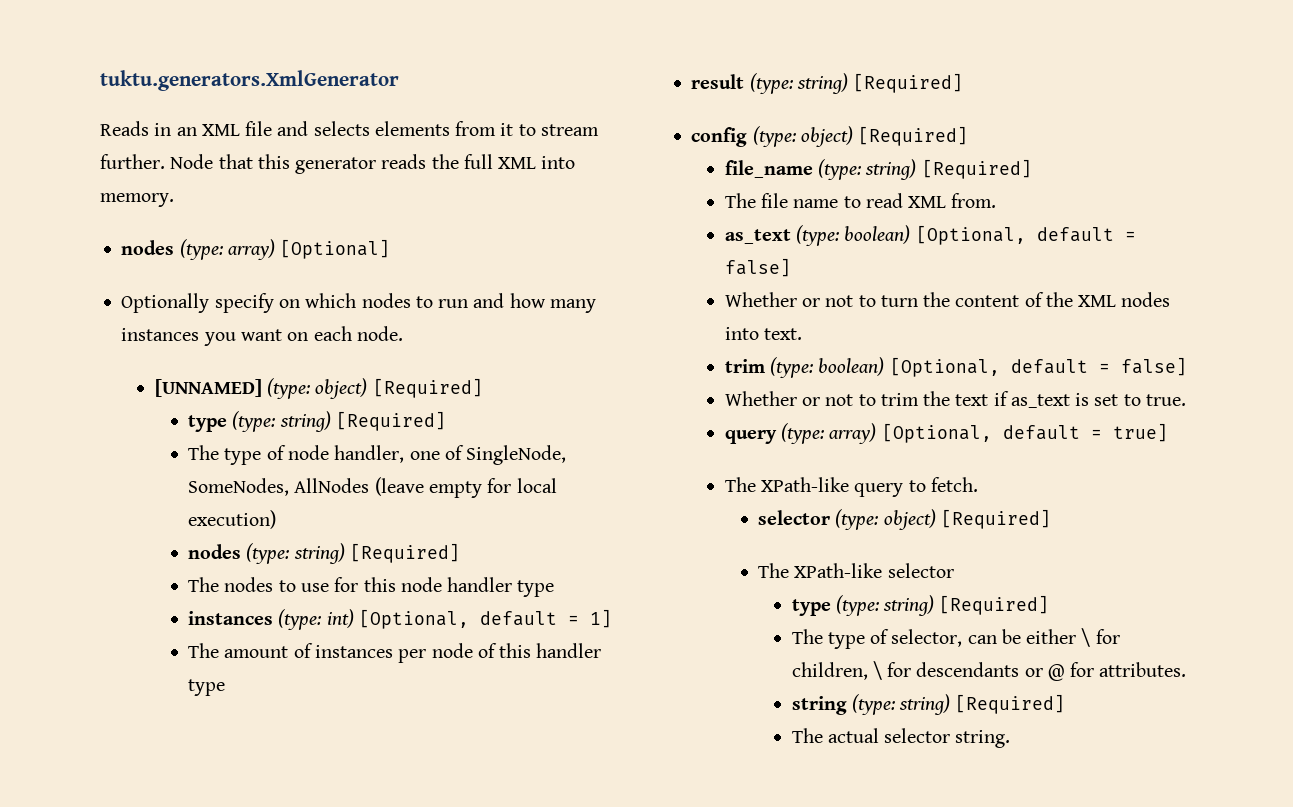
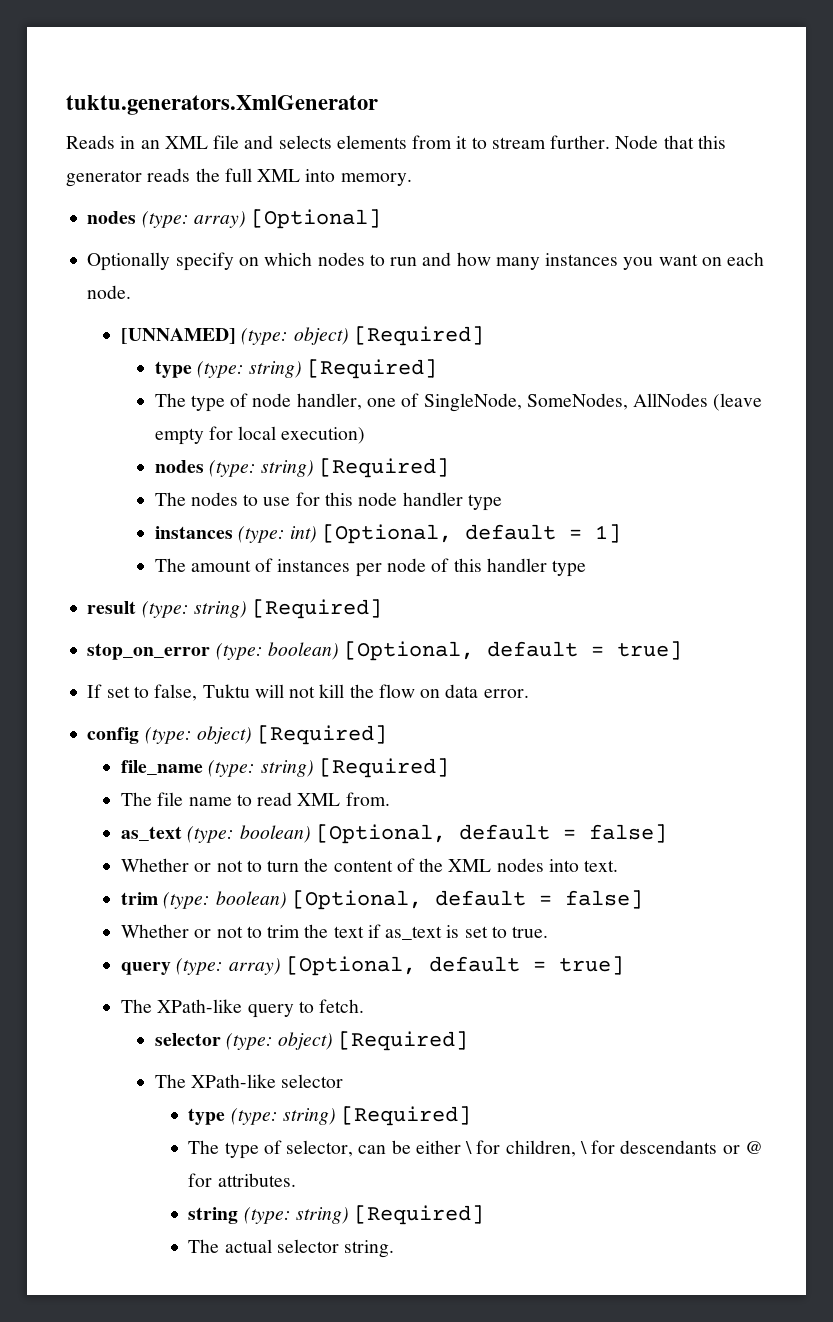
+ stop_on_error (type: boolean) [Optional, default = true]
+ If set to false, Tuktu will not kill the flow on data error.

